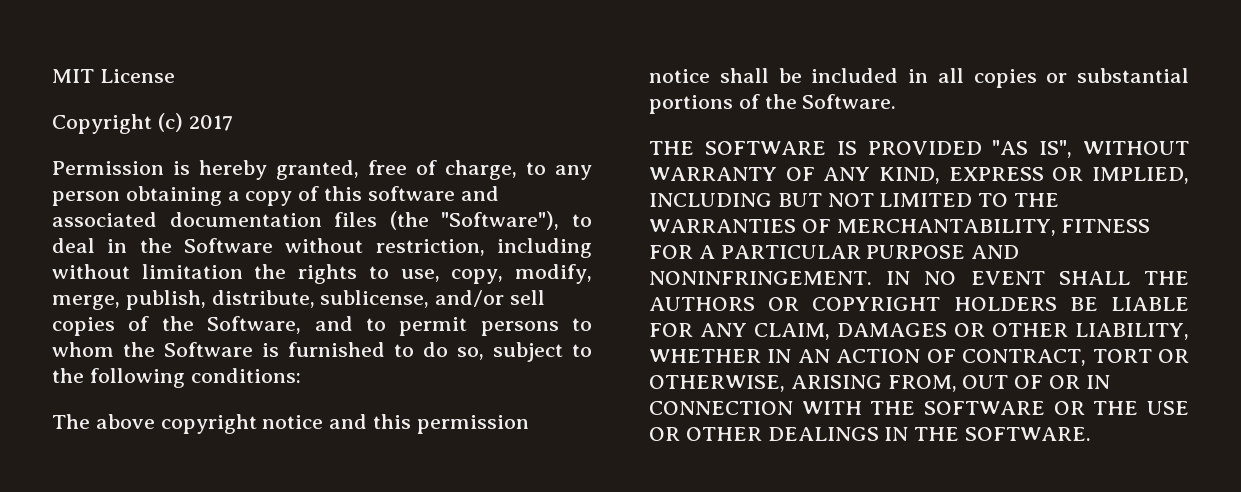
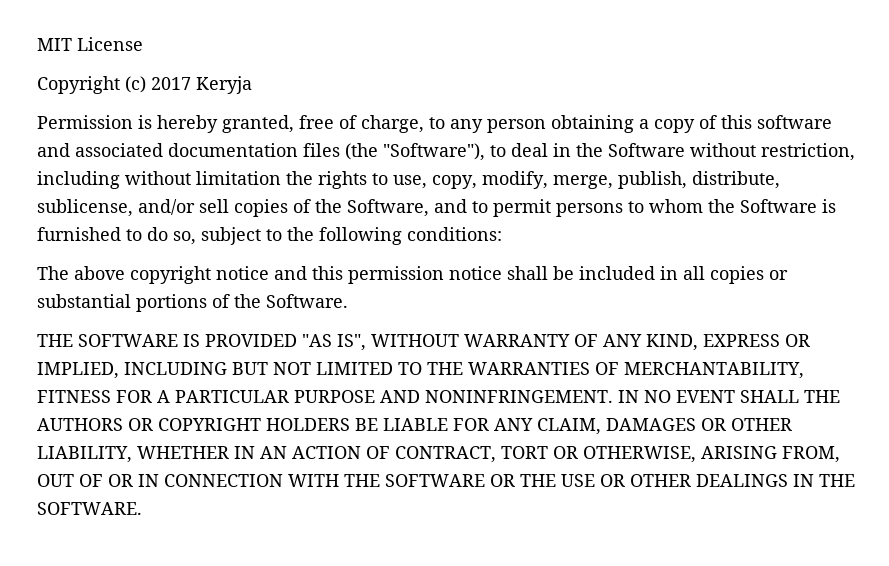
- Copyright (c) 2017
+ Copyright (c) 2017 Keryja

